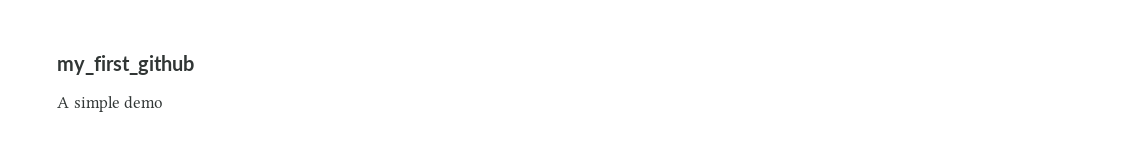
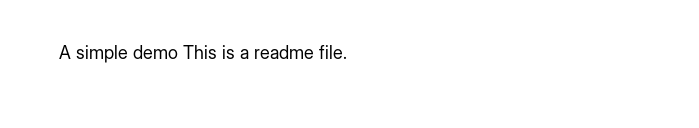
- my_first_github
- A simple demo
+ A simple demo This is a readme file.

